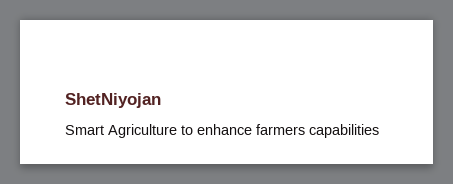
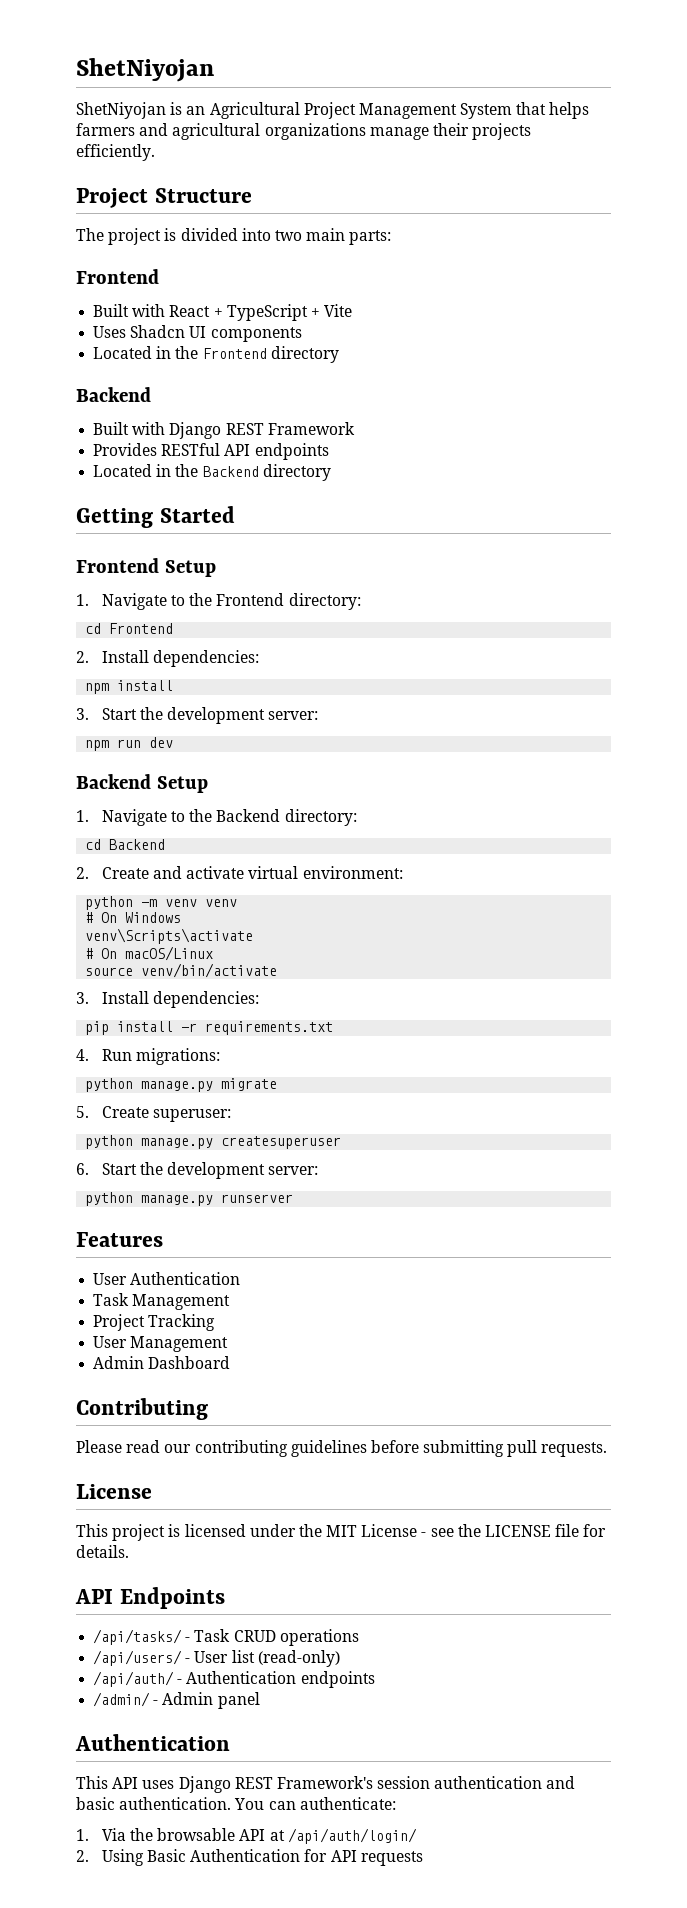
- Smart Agriculture to enhance farmers capabilities
+ ShetNiyojan is an Agricultural Project Management System that helps farmers and agricultural organizations manage their projects efficiently.
+ Project Structure
+ The project is divided into two main parts:
+ Frontend
+ Built with React + TypeScript + Vite
+ Uses Shadcn UI components
+ Located in the Frontend directory
+ Backend
+ Built with Django REST Framework
+ Provides RESTful API endpoints
+ Located in the Backend directory
+ Getting Started
+ Frontend Setup
+ 1. Navigate to the Frontend directory:
+ cd Frontend
+ 2. Install dependencies:
+ npm install
+ 3. Start the development server:
+ npm run dev
+ Backend Setup
+ 1. Navigate to the Backend directory:
+ cd Backend
+ 2. Create and activate virtual environment:
+ python -m venv venv
+ # On Windows
+ venv\Scripts\activate
+ # On macOS/Linux
+ source venv/bin/activate
+ 3. Install dependencies:
+ pip install -r requirements.txt
+ 4. Run migrations:
+ python manage.py migrate
+ 5. Create superuser:
+ python manage.py createsuperuser
+ 6. Start the development server:
+ python manage.py runserver
+ Features
+ User Authentication
+ Task Management
+ Project Tracking
+ User Management
+ Admin Dashboard
+ Contributing
+ Please read our contributing guidelines before submitting pull requests.
+ License
+ This project is licensed under the MIT License - see the LICENSE file for details.
+ API Endpoints
+ /api/tasks/ - Task CRUD operations
+ /api/users/ - User list (read-only)
+ /api/auth/ - Authentication endpoints
+ /admin/ - Admin panel
+ Authentication
+ This API uses Django REST Framework's session authentication and basic authentication. You can authenticate:
+ 1. Via the browsable API at /api/auth/login/
+ 2. Using Basic Authentication for API requests

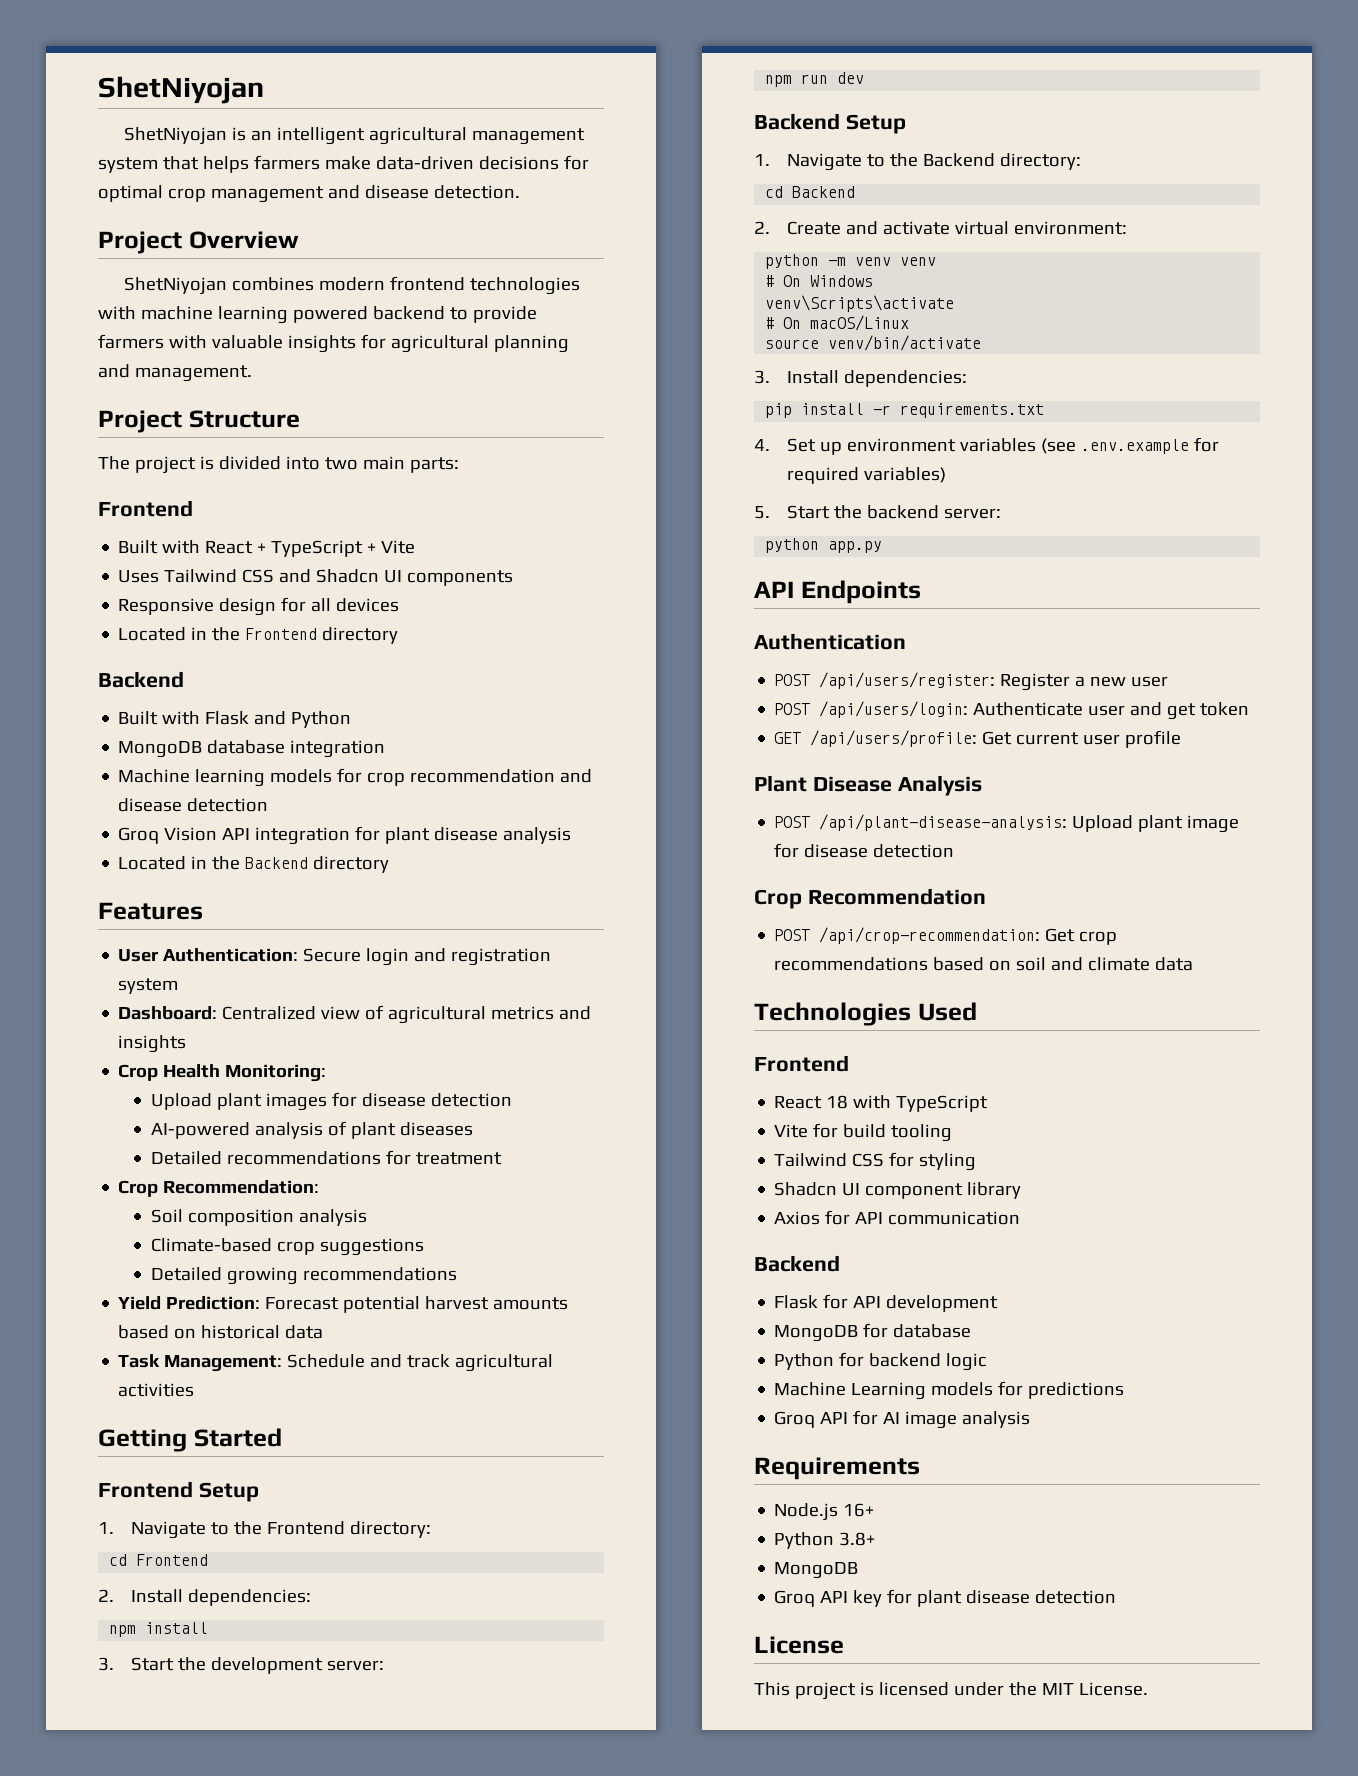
- ShetNiyojan is an Agricultural Project Management System that helps farmers and agricultural organizations manage their projects efficiently.
+ ShetNiyojan is an intelligent agricultural management system that helps farmers make data-driven decisions for optimal crop management and disease detection.
+ Project Overview
+ ShetNiyojan combines modern frontend technologies with machine learning powered backend to provide farmers with valuable insights for agricultural planning and management.
- Uses Shadcn UI components
+ Uses Tailwind CSS and Shadcn UI components
+ Responsive design for all devices
- Built with Django REST Framework
- Provides RESTful API endpoints
+ Built with Flask and Python
+ MongoDB database integration
+ Machine learning models for crop recommendation and disease detection
+ Groq Vision API integration for plant disease analysis
+ Features
+ User Authentication: Secure login and registration system
+ Dashboard: Centralized view of agricultural metrics and insights
+ Crop Health Monitoring:
+ Upload plant images for disease detection
+ AI-powered analysis of plant diseases
+ Detailed recommendations for treatment
+ Crop Recommendation:
+ Soil composition analysis
+ Climate-based crop suggestions
+ Detailed growing recommendations
+ Yield Prediction: Forecast potential harvest amounts based on historical data
+ Task Management: Schedule and track agricultural activities
- 4. Run migrations:
- python manage.py migrate
- 5. Create superuser:
- python manage.py createsuperuser
- 6. Start the development server:
+ 4. Set up environment variables (see .env.example for required variables)
+ 5. Start the backend server:
- python manage.py runserver
- Features
- User Authentication
- Task Management
- Project Tracking
- User Management
- Admin Dashboard
- Contributing
- Please read our contributing guidelines before submitting pull requests.
+ python app.py
+ API Endpoints
+ Authentication
+ POST /api/users/register: Register a new user
+ POST /api/users/login: Authenticate user and get token
+ GET /api/users/profile: Get current user profile
+ Plant Disease Analysis
+ POST /api/plant-disease-analysis: Upload plant image for disease detection
+ Crop Recommendation
+ POST /api/crop-recommendation: Get crop recommendations based on soil and climate data
+ Technologies Used
+ Frontend
+ React 18 with TypeScript
+ Vite for build tooling
+ Tailwind CSS for styling
+ Shadcn UI component library
+ Axios for API communication
+ Backend
+ Flask for API development
+ MongoDB for database
+ Python for backend logic
+ Machine Learning models for predictions
+ Groq API for AI image analysis
+ Requirements
+ Node.js 16+
+ Python 3.8+
+ MongoDB
+ Groq API key for plant disease detection
- This project is licensed under the MIT License - see the LICENSE file for details.
- API Endpoints
- /api/tasks/ - Task CRUD operations
- /api/users/ - User list (read-only)
- /api/auth/ - Authentication endpoints
- /admin/ - Admin panel
- Authentication
- This API uses Django REST Framework's session authentication and basic authentication. You can authenticate:
- 1. Via the browsable API at /api/auth/login/
- 2. Using Basic Authentication for API requests
+ This project is licensed under the MIT License.

